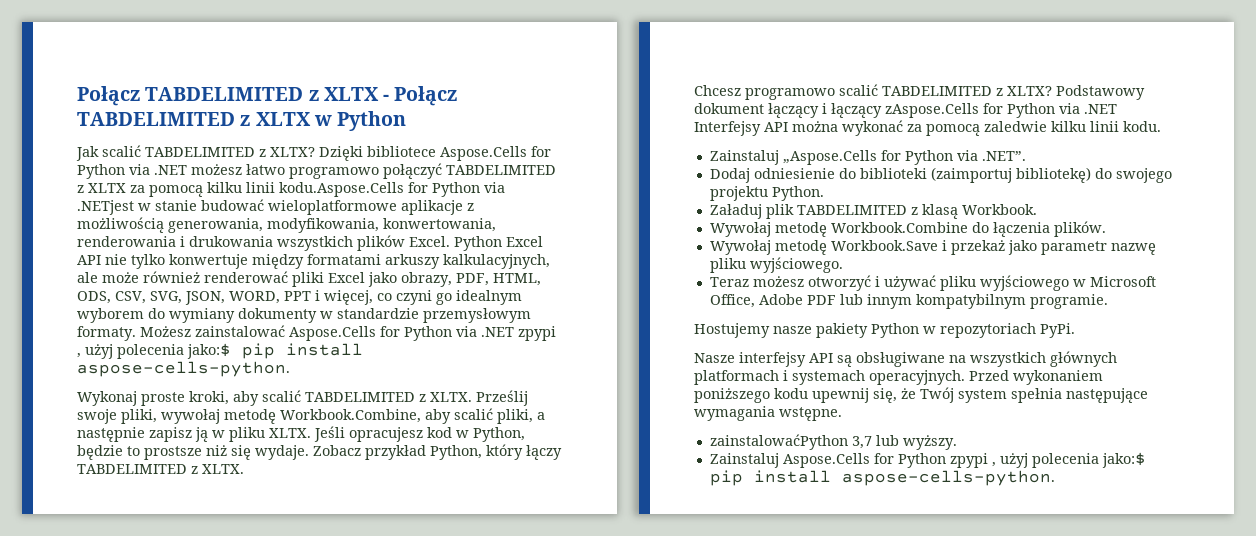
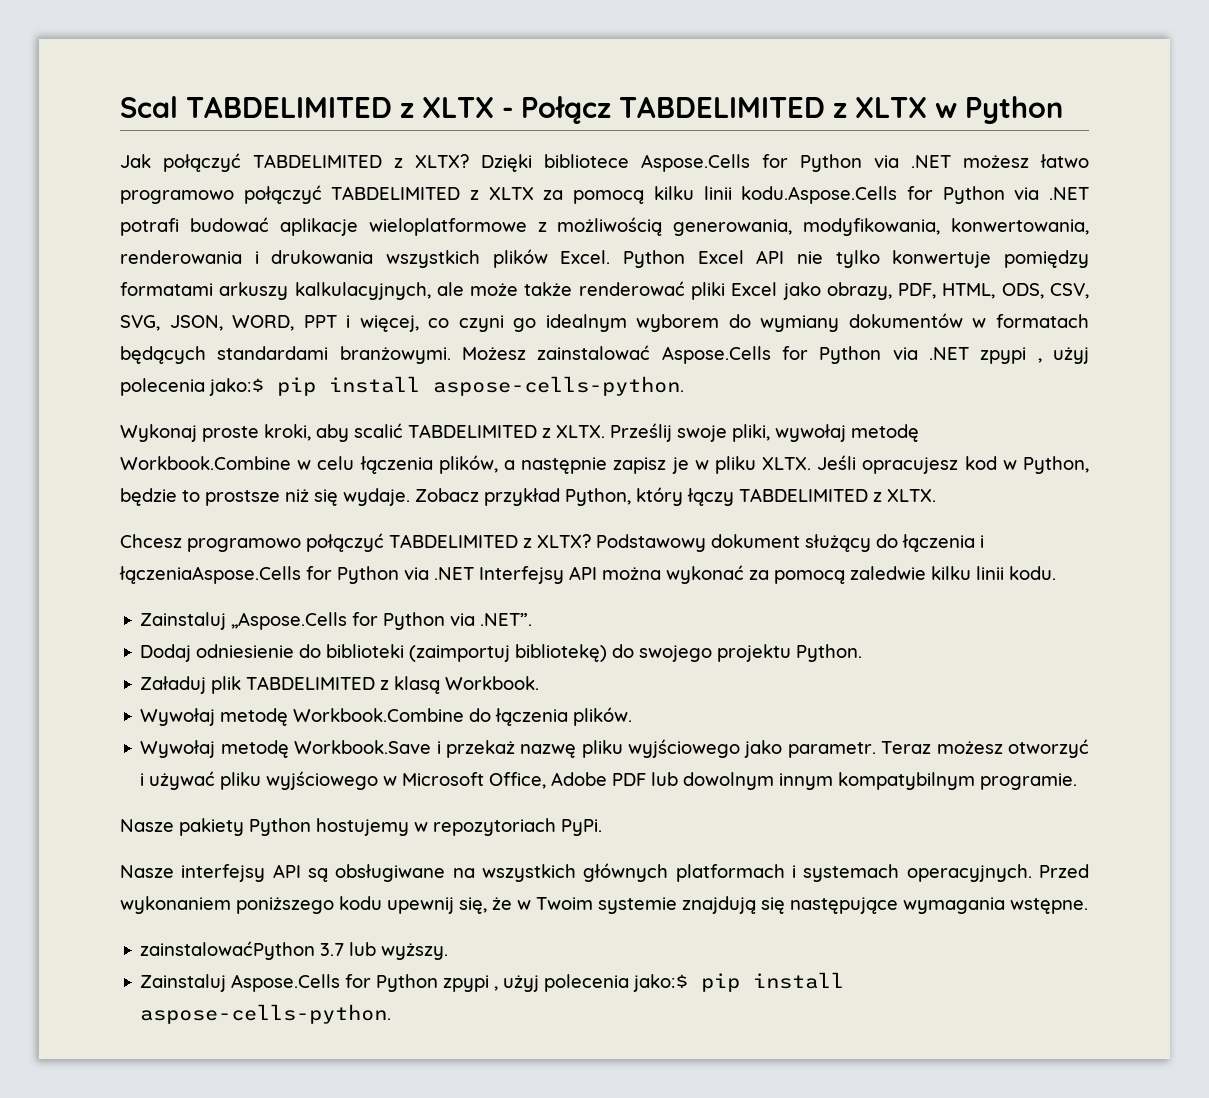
- Połącz TABDELIMITED z XLTX - Połącz TABDELIMITED z XLTX w Python
+ Scal TABDELIMITED z XLTX - Połącz TABDELIMITED z XLTX w Python
- Jak scalić TABDELIMITED z XLTX?
+ Jak połączyć TABDELIMITED z XLTX?
- Dzięki bibliotece Aspose.Cells for Python via .NET możesz łatwo programowo połączyć TABDELIMITED z XLTX za pomocą kilku linii kodu.Aspose.Cells for Python via .NETjest w stanie budować wieloplatformowe aplikacje z możliwością generowania, modyfikowania, konwertowania, renderowania i drukowania wszystkich plików Excel.
+ Dzięki bibliotece Aspose.Cells for Python via .NET możesz łatwo programowo połączyć TABDELIMITED z XLTX za pomocą kilku linii kodu.Aspose.Cells for Python via .NET potrafi budować aplikacje wieloplatformowe z możliwością generowania, modyfikowania, konwertowania, renderowania i drukowania wszystkich plików Excel.
- Python Excel API nie tylko konwertuje między formatami arkuszy kalkulacyjnych, ale może również renderować pliki Excel jako obrazy, PDF, HTML, ODS, CSV, SVG, JSON, WORD, PPT i więcej, co czyni go idealnym wyborem do wymiany dokumenty w standardzie przemysłowym formaty.
+ Python Excel API nie tylko konwertuje pomiędzy formatami arkuszy kalkulacyjnych, ale może także renderować pliki Excel jako obrazy, PDF, HTML, ODS, CSV, SVG, JSON, WORD, PPT i więcej, co czyni go idealnym wyborem do wymiany dokumentów w formatach będących standardami branżowymi.
- Prześlij swoje pliki, wywołaj metodę Workbook.Combine, aby scalić pliki, a następnie zapisz ją w pliku XLTX.
+ Prześlij swoje pliki, wywołaj metodę Workbook.Combine w celu łączenia plików, a następnie zapisz je w pliku XLTX.
- Chcesz programowo scalić TABDELIMITED z XLTX?
+ Chcesz programowo połączyć TABDELIMITED z XLTX?
- Podstawowy dokument łączący i łączący zAspose.Cells for Python via .NET Interfejsy API można wykonać za pomocą zaledwie kilku linii kodu.
+ Podstawowy dokument służący do łączenia i łączeniaAspose.Cells for Python via .NET Interfejsy API można wykonać za pomocą zaledwie kilku linii kodu.
- Wywołaj metodę Workbook.Save i przekaż jako parametr nazwę pliku wyjściowego.
- Teraz możesz otworzyć i używać pliku wyjściowego w Microsoft Office, Adobe PDF lub innym kompatybilnym programie.
+ Wywołaj metodę Workbook.Save i przekaż nazwę pliku wyjściowego jako parametr. Teraz możesz otworzyć i używać pliku wyjściowego w Microsoft Office, Adobe PDF lub dowolnym innym kompatybilnym programie.
- Hostujemy nasze pakiety Python w repozytoriach PyPi.
+ Nasze pakiety Python hostujemy w repozytoriach PyPi.
- Przed wykonaniem poniższego kodu upewnij się, że Twój system spełnia następujące wymagania wstępne.
+ Przed wykonaniem poniższego kodu upewnij się, że w Twoim systemie znajdują się następujące wymagania wstępne.
- zainstalowaćPython 3,7 lub wyższy.
+ zainstalowaćPython 3.7 lub wyższy.

